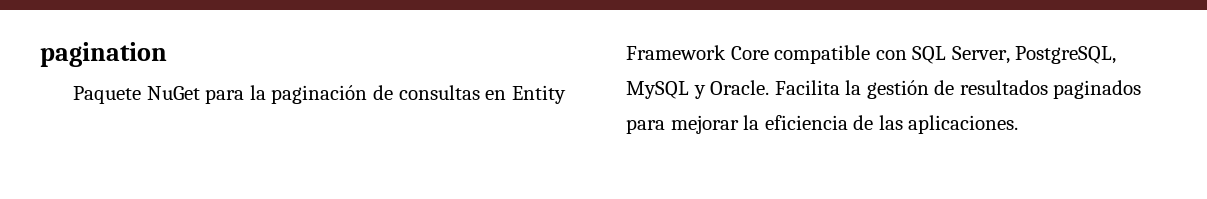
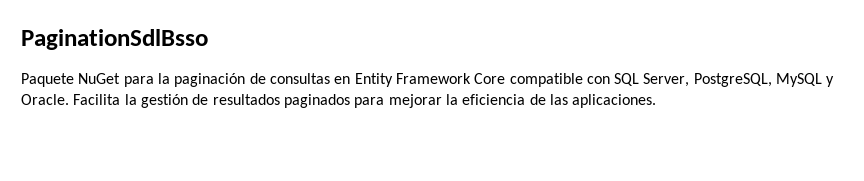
- pagination
+ PaginationSdlBsso

